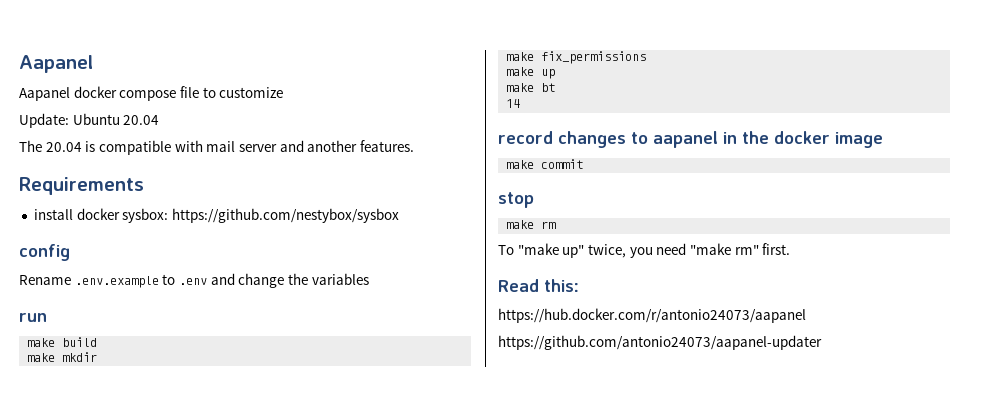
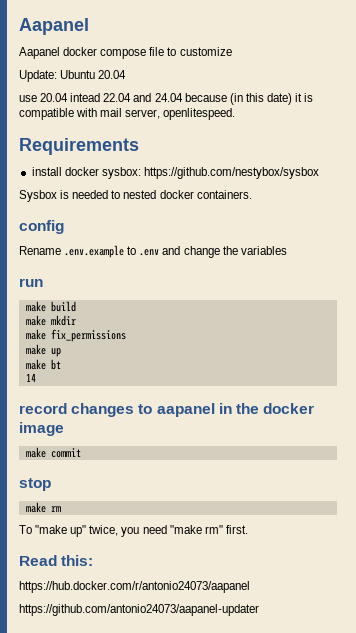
- The 20.04 is compatible with mail server and another features.
+ use 20.04 intead 22.04 and 24.04 because (in this date) it is compatible with mail server, openlitespeed.
+ Sysbox is needed to nested docker containers.

